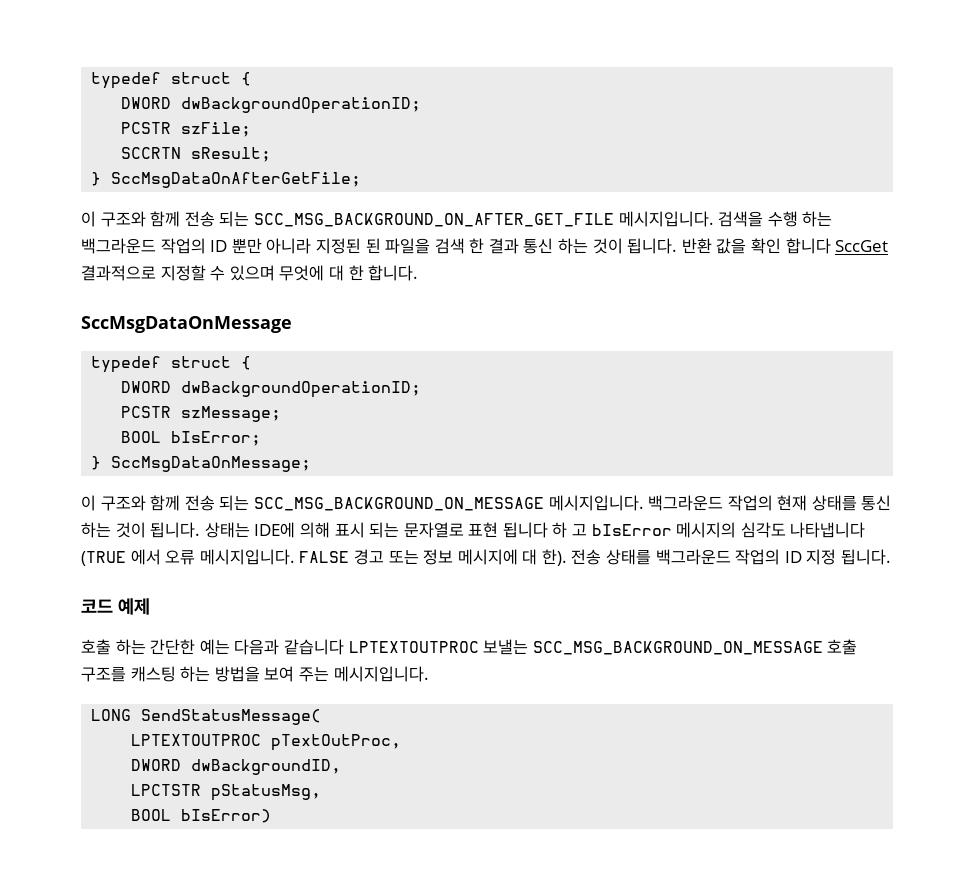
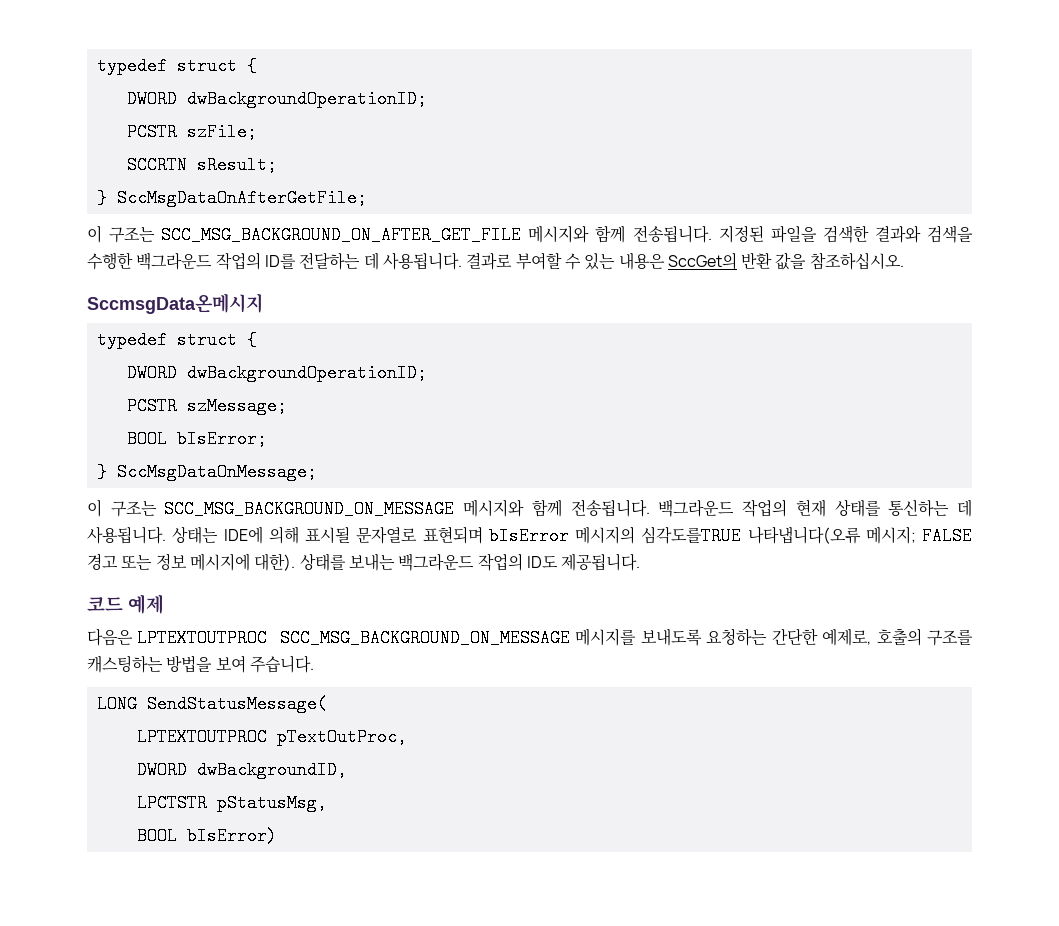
- 이 구조와 함께 전송 되는 SCC_MSG_BACKGROUND_ON_AFTER_GET_FILE 메시지입니다. 검색을 수행 하는 백그라운드 작업의 ID 뿐만 아니라 지정된 된 파일을 검색 한 결과 통신 하는 것이 됩니다. 반환 값을 확인 합니다 SccGet 결과적으로 지정할 수 있으며 무엇에 대 한 합니다.
- SccMsgDataOnMessage
+ 이 구조는 SCC_MSG_BACKGROUND_ON_AFTER_GET_FILE 메시지와 함께 전송됩니다. 지정된 파일을 검색한 결과와 검색을 수행한 백그라운드 작업의 ID를 전달하는 데 사용됩니다. 결과로 부여할 수 있는 내용은 SccGet의 반환 값을 참조하십시오.
+ SccmsgData온메시지
- 이 구조와 함께 전송 되는 SCC_MSG_BACKGROUND_ON_MESSAGE 메시지입니다. 백그라운드 작업의 현재 상태를 통신 하는 것이 됩니다. 상태는 IDE에 의해 표시 되는 문자열로 표현 됩니다 하 고 bIsError 메시지의 심각도 나타냅니다 (TRUE 에서 오류 메시지입니다. FALSE 경고 또는 정보 메시지에 대 한). 전송 상태를 백그라운드 작업의 ID 지정 됩니다.
+ 이 구조는 SCC_MSG_BACKGROUND_ON_MESSAGE 메시지와 함께 전송됩니다. 백그라운드 작업의 현재 상태를 통신하는 데 사용됩니다. 상태는 IDE에 의해 표시될 문자열로 표현되며 bIsError 메시지의 심각도를TRUE 나타냅니다(오류 메시지; FALSE 경고 또는 정보 메시지에 대한). 상태를 보내는 백그라운드 작업의 ID도 제공됩니다.
  코드 예제
- 호출 하는 간단한 예는 다음과 같습니다 LPTEXTOUTPROC 보낼는 SCC_MSG_BACKGROUND_ON_MESSAGE 호출 구조를 캐스팅 하는 방법을 보여 주는 메시지입니다.
+ 다음은 LPTEXTOUTPROC SCC_MSG_BACKGROUND_ON_MESSAGE 메시지를 보내도록 요청하는 간단한 예제로, 호출의 구조를 캐스팅하는 방법을 보여 주습니다.

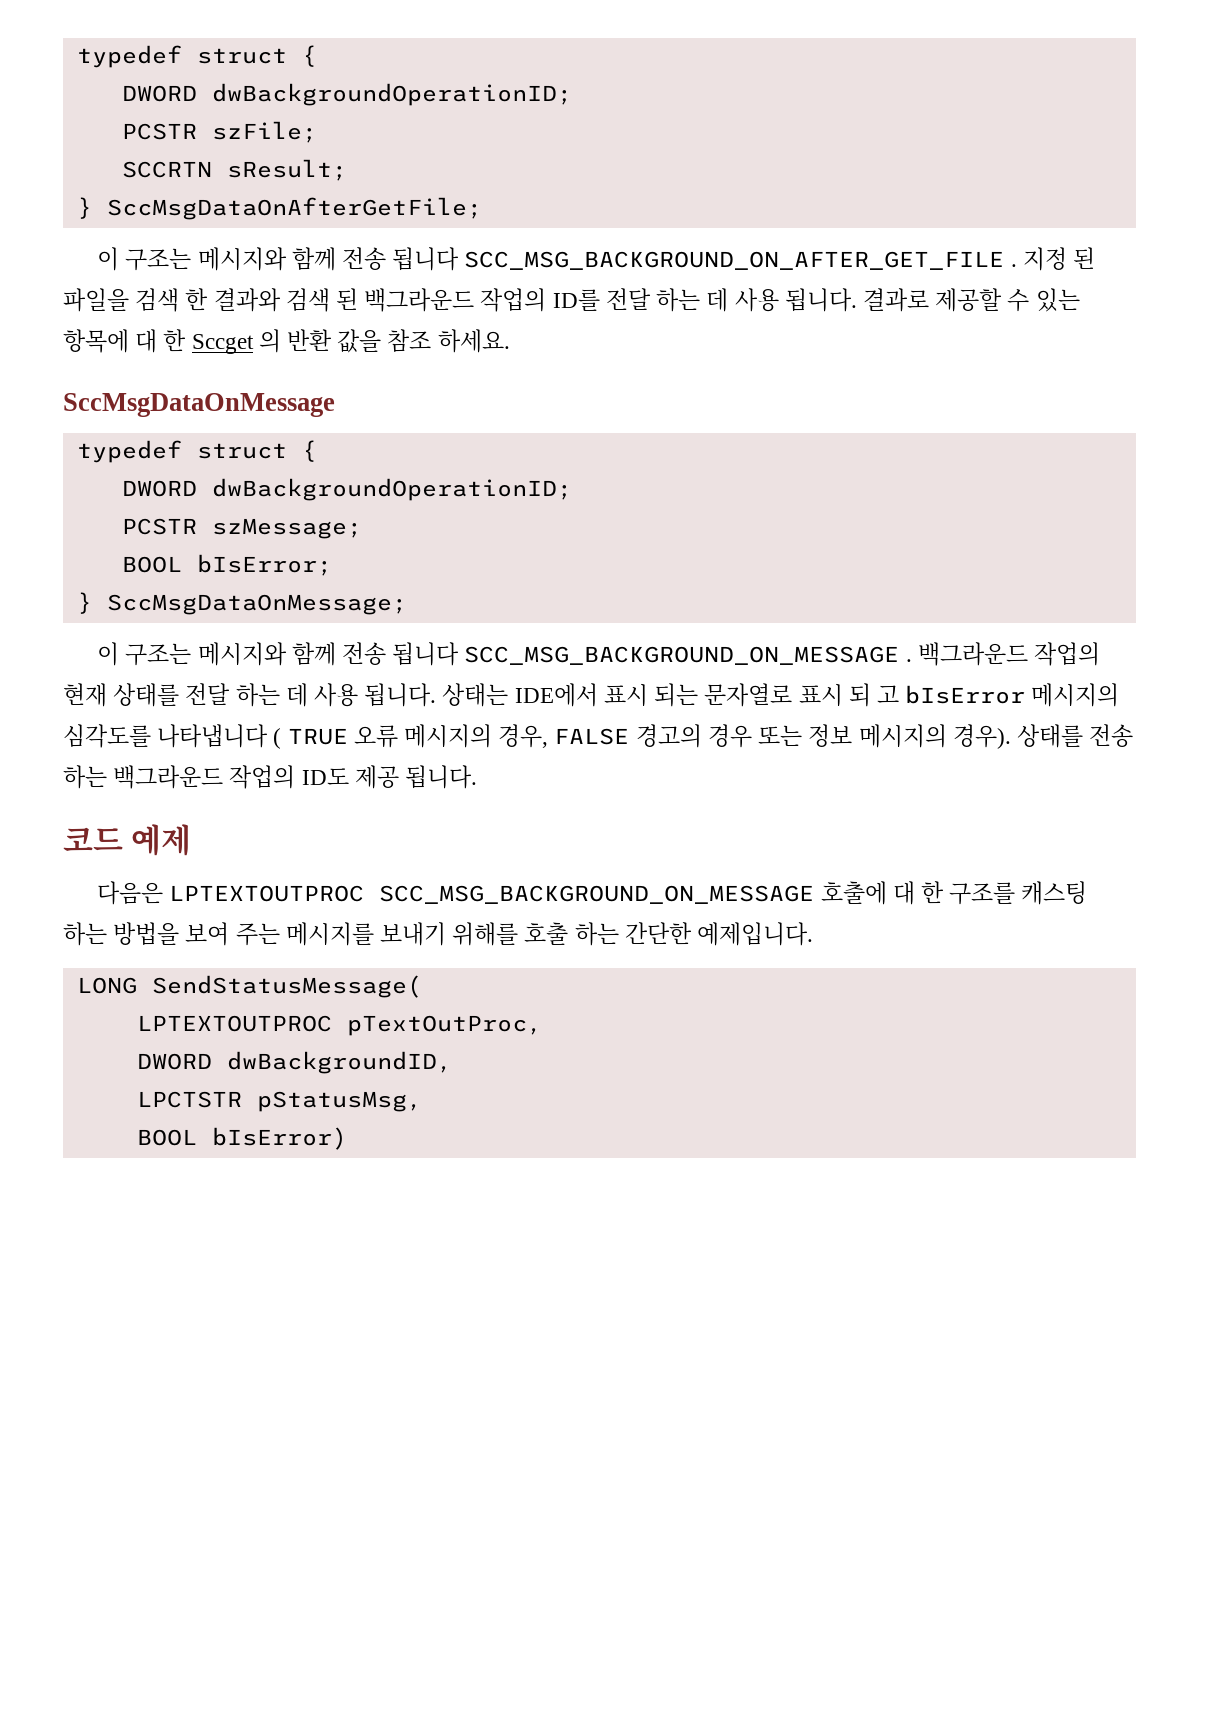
- 이 구조는 SCC_MSG_BACKGROUND_ON_AFTER_GET_FILE 메시지와 함께 전송됩니다. 지정된 파일을 검색한 결과와 검색을 수행한 백그라운드 작업의 ID를 전달하는 데 사용됩니다. 결과로 부여할 수 있는 내용은 SccGet의 반환 값을 참조하십시오.
- SccmsgData온메시지
+ 이 구조는 메시지와 함께 전송 됩니다 SCC_MSG_BACKGROUND_ON_AFTER_GET_FILE . 지정 된 파일을 검색 한 결과와 검색 된 백그라운드 작업의 ID를 전달 하는 데 사용 됩니다. 결과로 제공할 수 있는 항목에 대 한 Sccget 의 반환 값을 참조 하세요.
+ SccMsgDataOnMessage
- 이 구조는 SCC_MSG_BACKGROUND_ON_MESSAGE 메시지와 함께 전송됩니다. 백그라운드 작업의 현재 상태를 통신하는 데 사용됩니다. 상태는 IDE에 의해 표시될 문자열로 표현되며 bIsError 메시지의 심각도를TRUE 나타냅니다(오류 메시지; FALSE 경고 또는 정보 메시지에 대한). 상태를 보내는 백그라운드 작업의 ID도 제공됩니다.
+ 이 구조는 메시지와 함께 전송 됩니다 SCC_MSG_BACKGROUND_ON_MESSAGE . 백그라운드 작업의 현재 상태를 전달 하는 데 사용 됩니다. 상태는 IDE에서 표시 되는 문자열로 표시 되 고 bIsError 메시지의 심각도를 나타냅니다 ( TRUE 오류 메시지의 경우, FALSE 경고의 경우 또는 정보 메시지의 경우). 상태를 전송 하는 백그라운드 작업의 ID도 제공 됩니다.
- 다음은 LPTEXTOUTPROC SCC_MSG_BACKGROUND_ON_MESSAGE 메시지를 보내도록 요청하는 간단한 예제로, 호출의 구조를 캐스팅하는 방법을 보여 주습니다.
+ 다음은 LPTEXTOUTPROC SCC_MSG_BACKGROUND_ON_MESSAGE 호출에 대 한 구조를 캐스팅 하는 방법을 보여 주는 메시지를 보내기 위해를 호출 하는 간단한 예제입니다.

